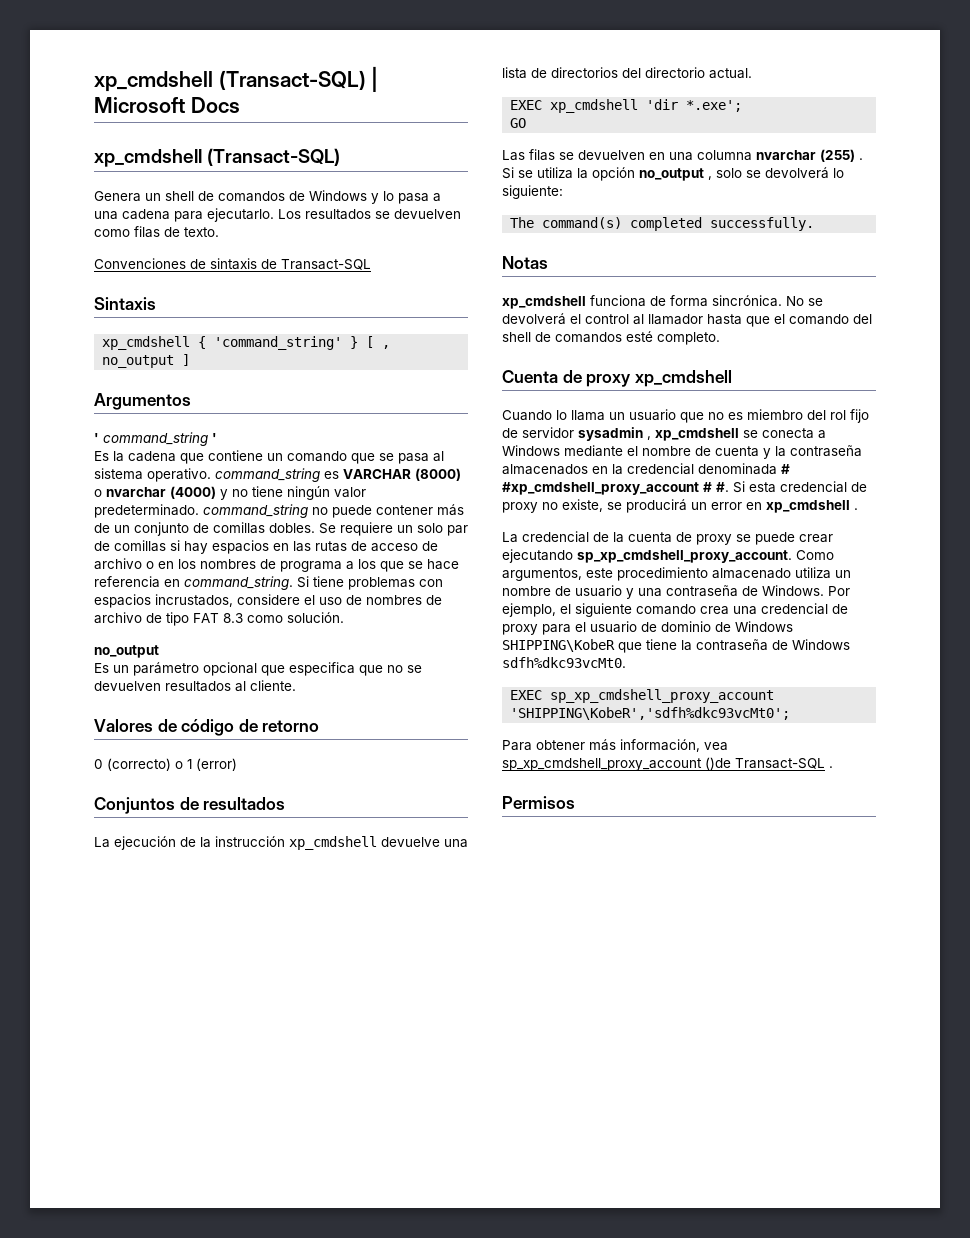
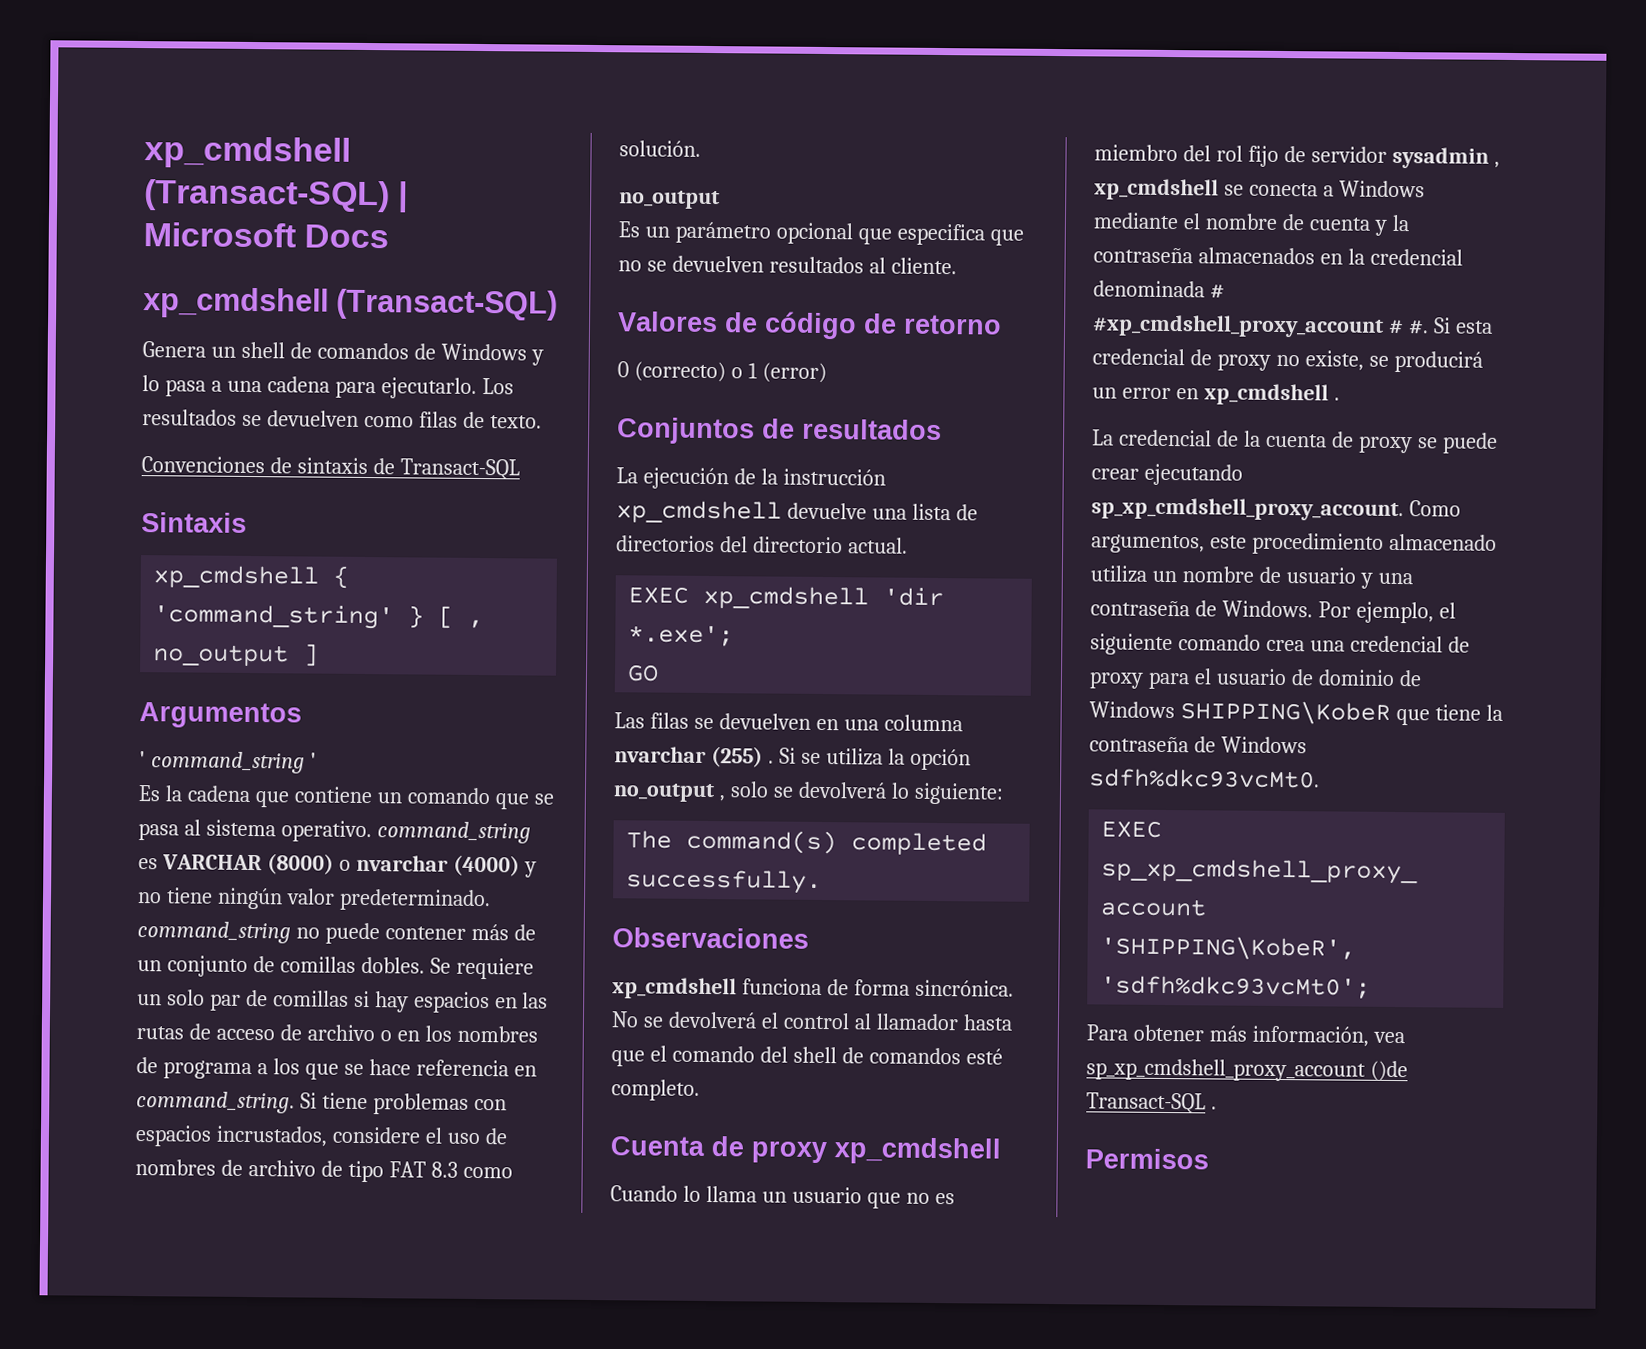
- Notas
+ Observaciones

